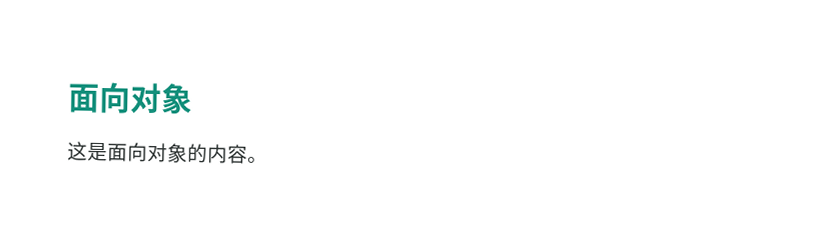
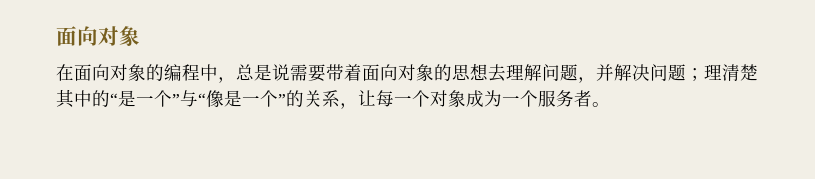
- 这是面向对象的内容。
+ 在面向对象的编程中，总是说需要带着面向对象的思想去理解问题，并解决问题；理清楚其中的“是一个”与“像是一个”的关系，让每一个对象成为一个服务者。

